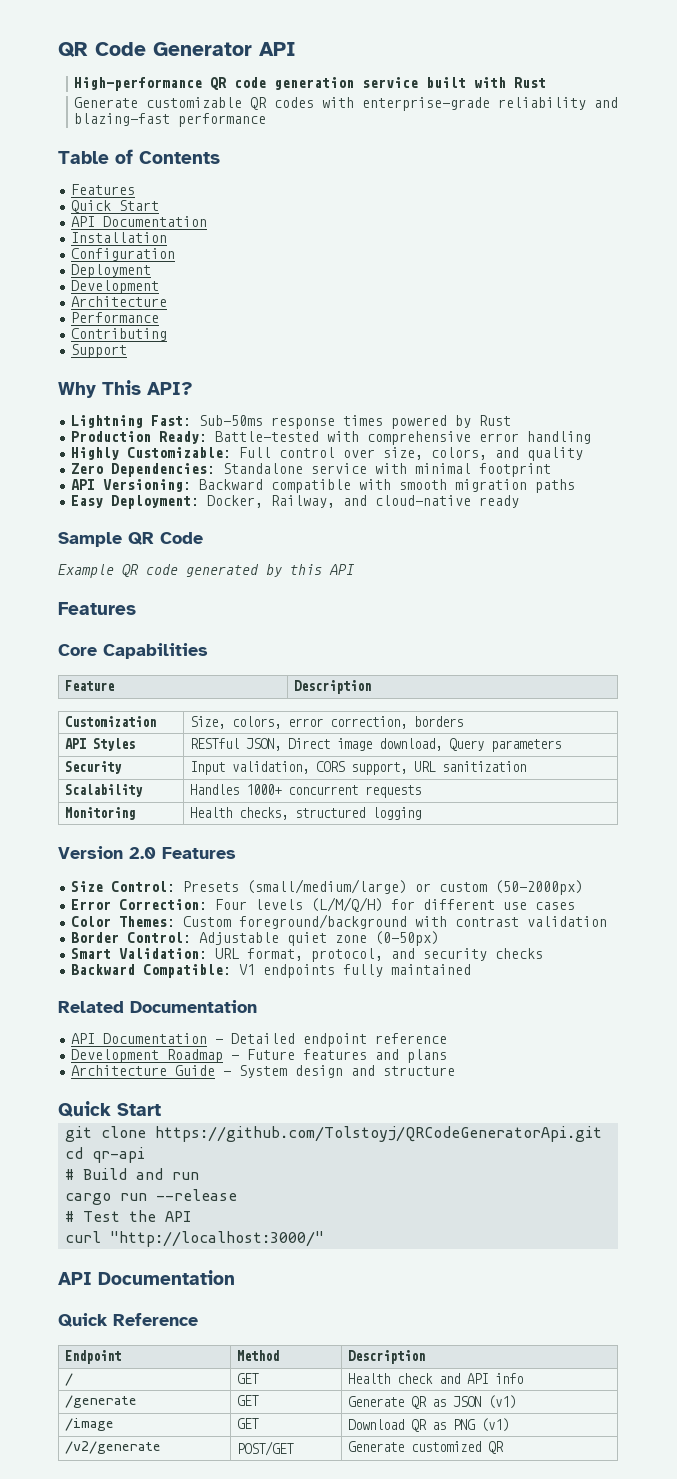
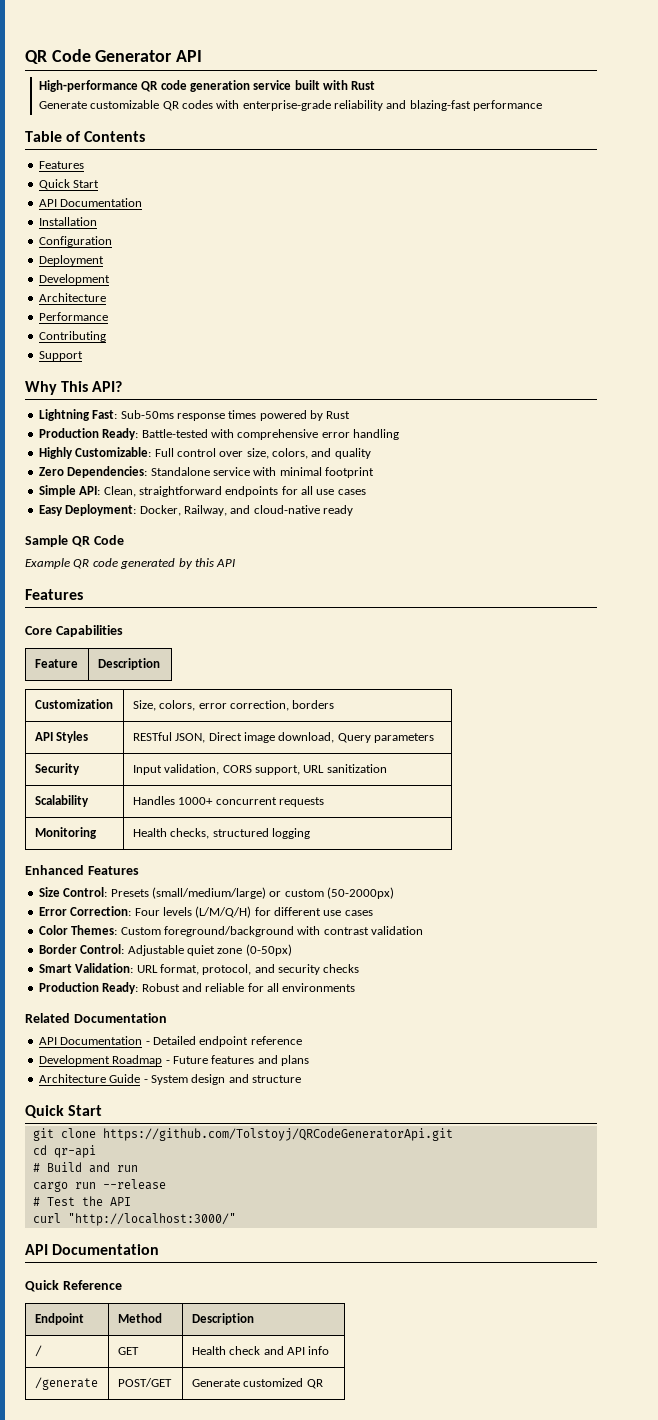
- API Versioning: Backward compatible with smooth migration paths
+ Simple API: Clean, straightforward endpoints for all use cases
- Version 2.0 Features
+ Enhanced Features
- Backward Compatible: V1 endpoints fully maintained
+ Production Ready: Robust and reliable for all environments
- /generate | GET | Generate QR as JSON (v1)
- /image | GET | Download QR as PNG (v1)
- /v2/generate | POST/GET | Generate customized QR
+ /generate | POST/GET | Generate customized QR

